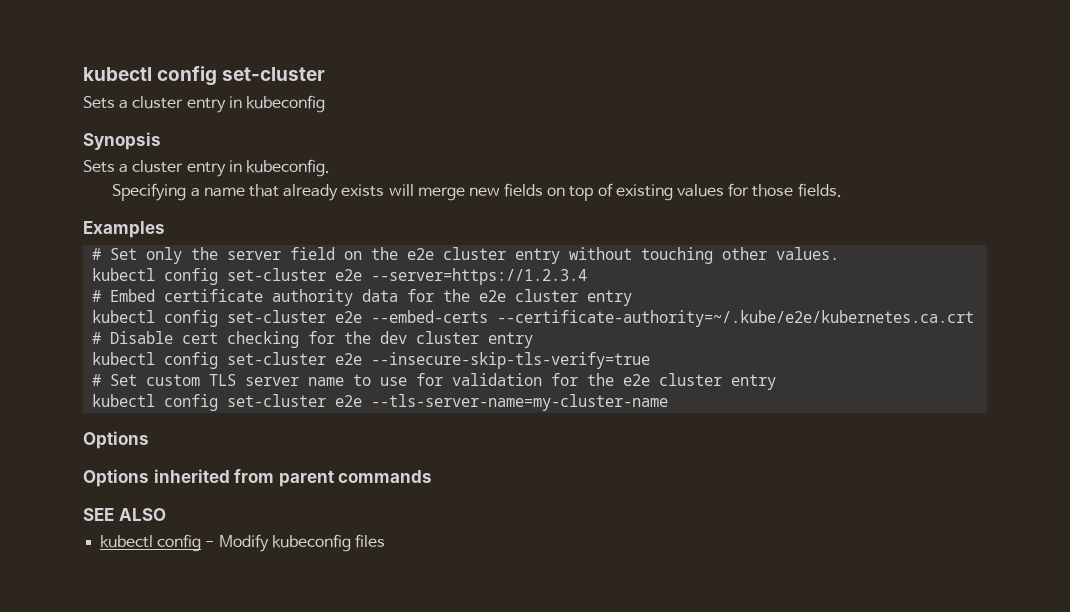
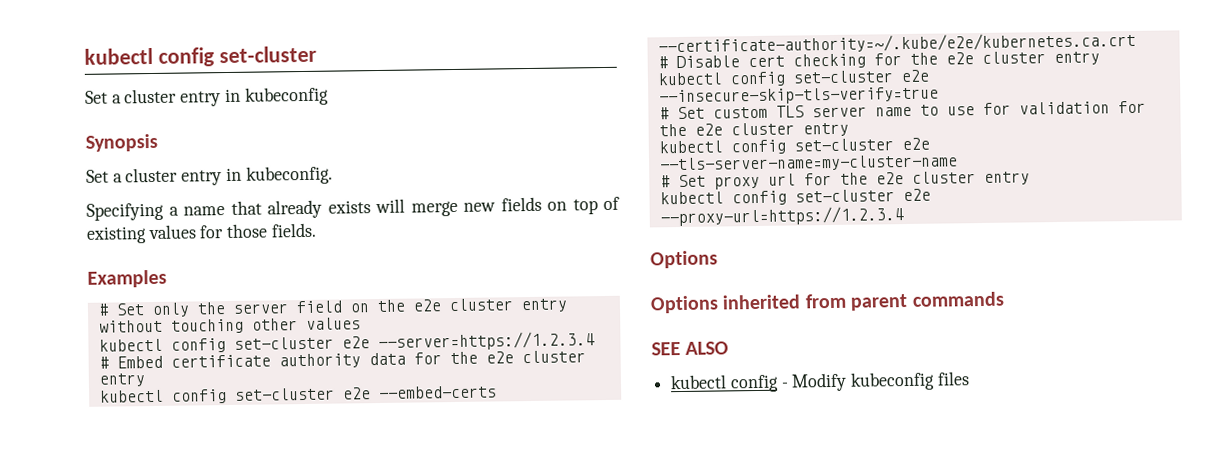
- Sets a cluster entry in kubeconfig
+ Set a cluster entry in kubeconfig
- Sets a cluster entry in kubeconfig.
+ Set a cluster entry in kubeconfig.
- # Set only the server field on the e2e cluster entry without touching other values.
+ # Set only the server field on the e2e cluster entry without touching other values
- # Disable cert checking for the dev cluster entry
+ # Disable cert checking for the e2e cluster entry
+ # Set proxy url for the e2e cluster entry
+ kubectl config set-cluster e2e --proxy-url=https://1.2.3.4

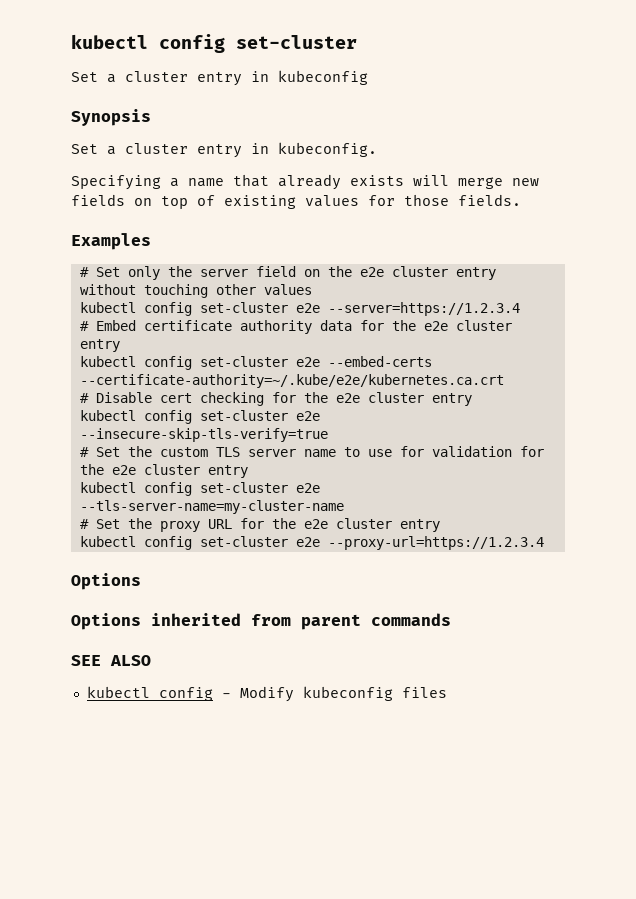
- # Set custom TLS server name to use for validation for the e2e cluster entry
+ # Set the custom TLS server name to use for validation for the e2e cluster entry
- # Set proxy url for the e2e cluster entry
+ # Set the proxy URL for the e2e cluster entry

